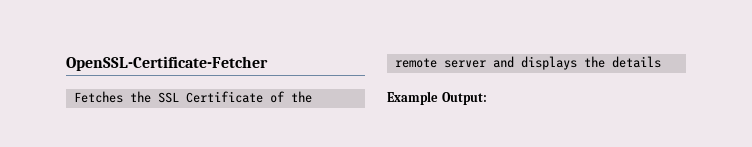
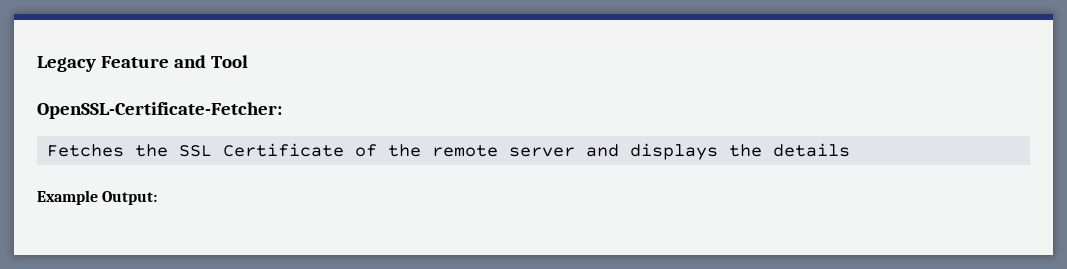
- OpenSSL-Certificate-Fetcher
+ Legacy Feature and Tool
+ OpenSSL-Certificate-Fetcher:

